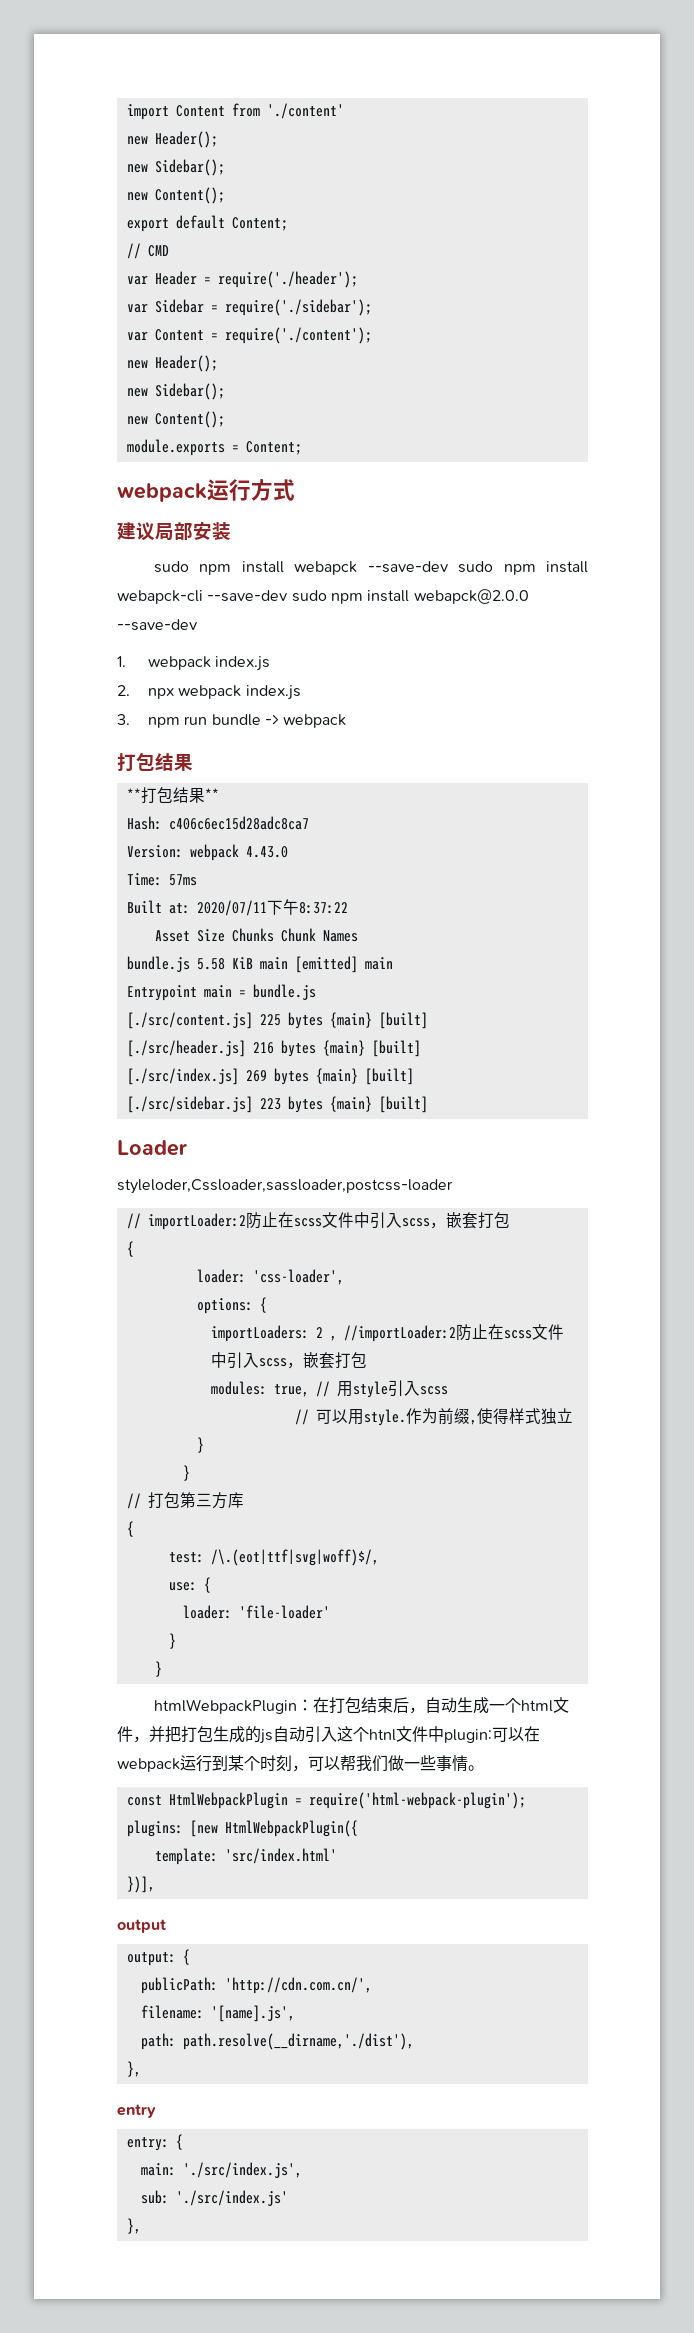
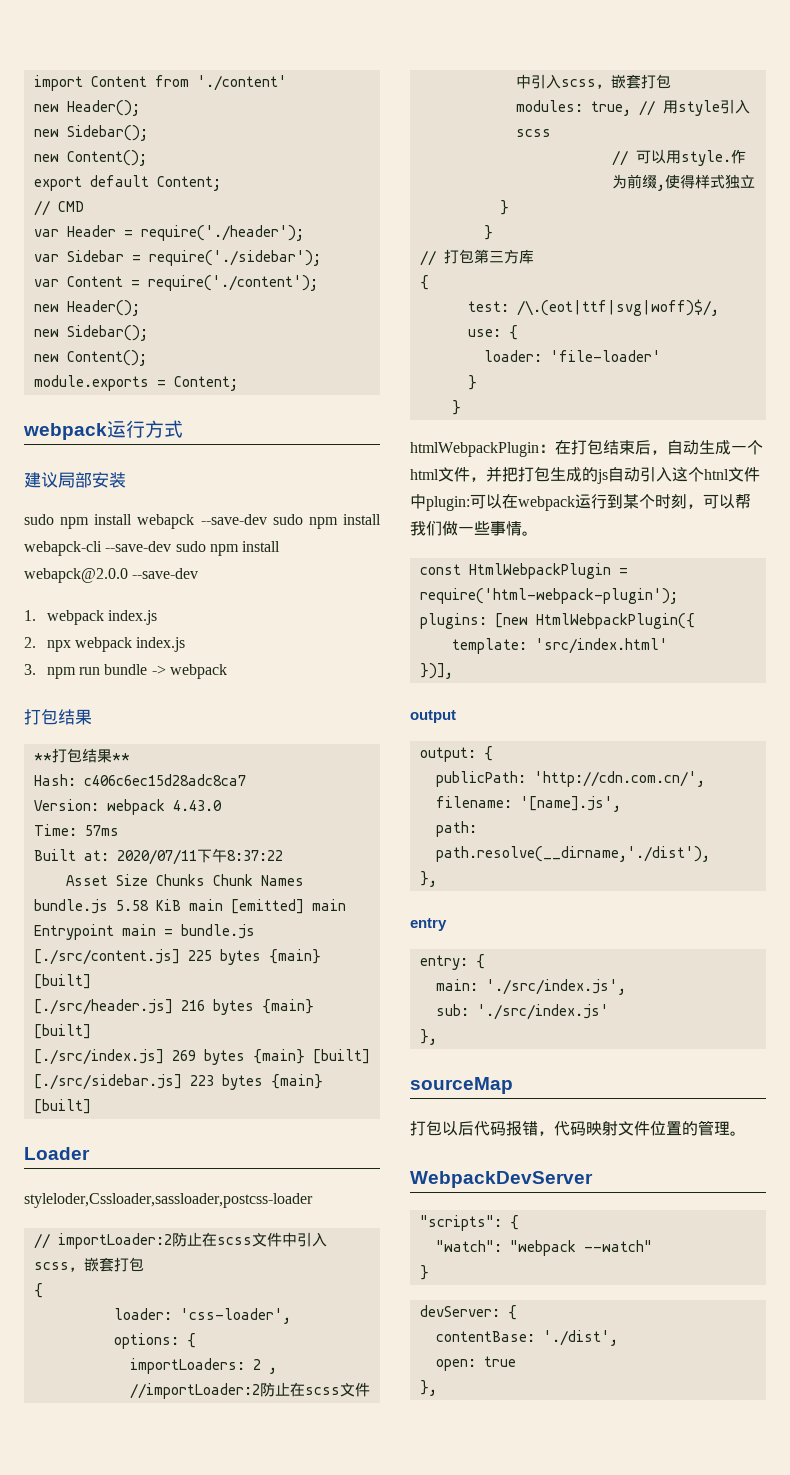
+ sourceMap
+ 打包以后代码报错，代码映射文件位置的管理。
+ WebpackDevServer
+ "scripts": {
+ "watch": "webpack --watch"
+ }
+ devServer: {
+ contentBase: './dist',
+ open: true
+ },

